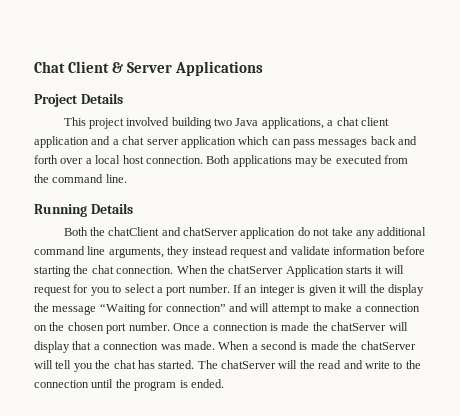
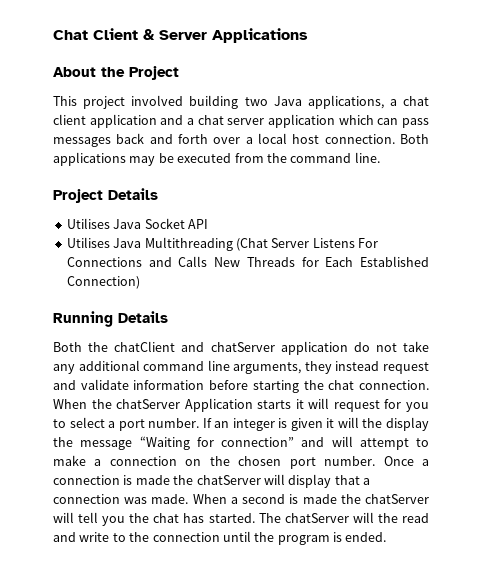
- Project Details
+ About the Project
+ Project Details
+ Utilises Java Socket API
+ Utilises Java Multithreading (Chat Server Listens For Connections and Calls New Threads for Each Established Connection)

